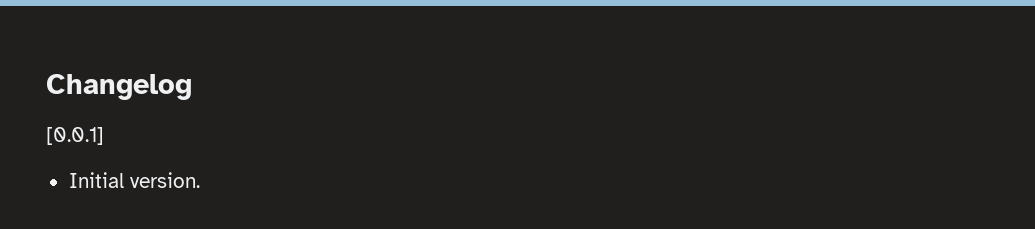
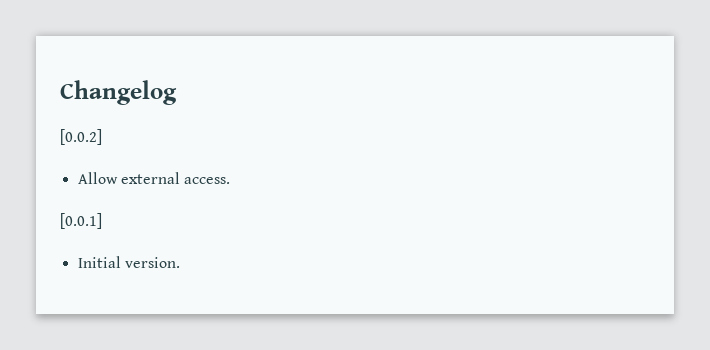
+ [0.0.2]
+ Allow external access.

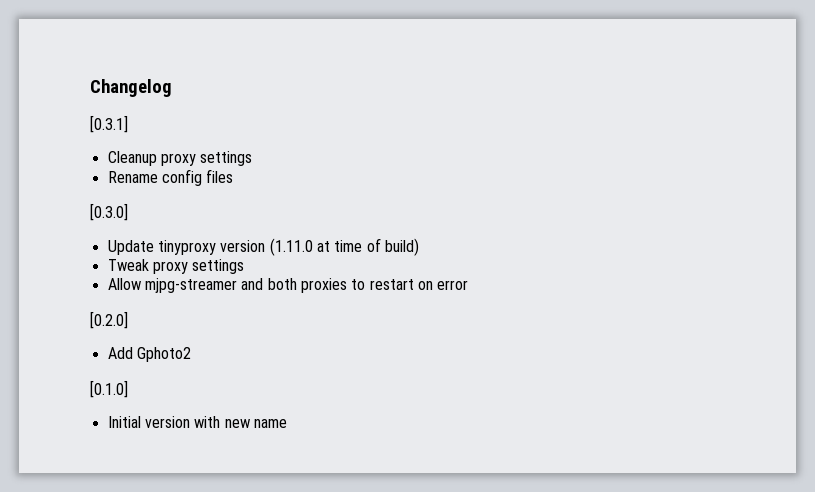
- [0.0.2]
- Allow external access.
- [0.0.1]
- Initial version.
+ [0.3.1]
+ Cleanup proxy settings
+ Rename config files
+ [0.3.0]
+ Update tinyproxy version (1.11.0 at time of build)
+ Tweak proxy settings
+ Allow mjpg-streamer and both proxies to restart on error
+ [0.2.0]
+ Add Gphoto2
+ [0.1.0]
+ Initial version with new name

